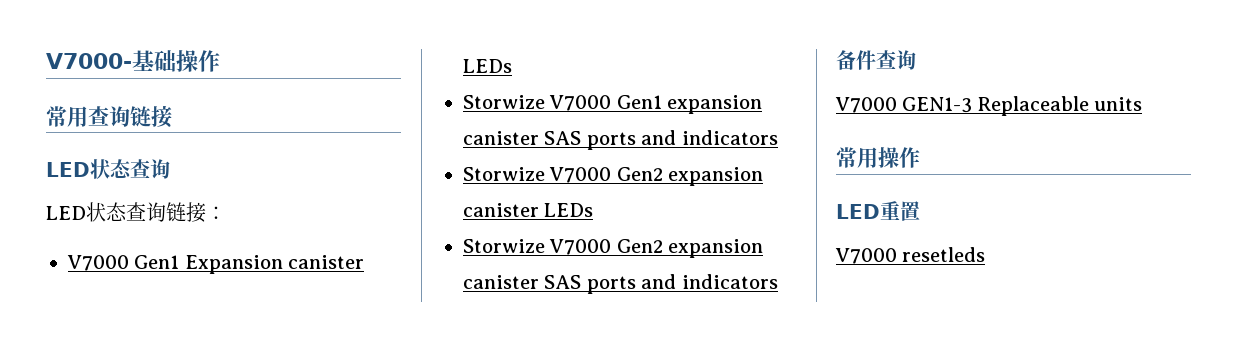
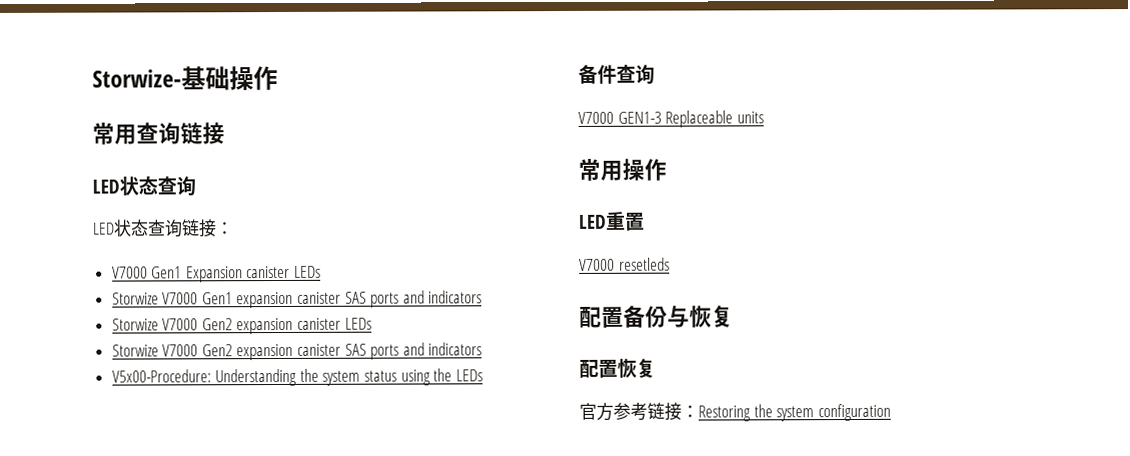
- V7000-基础操作
+ Storwize-基础操作
+ V5x00-Procedure: Understanding the system status using the LEDs
+ 配置备份与恢复
+ 配置恢复
+ 官方参考链接：Restoring the system configuration

